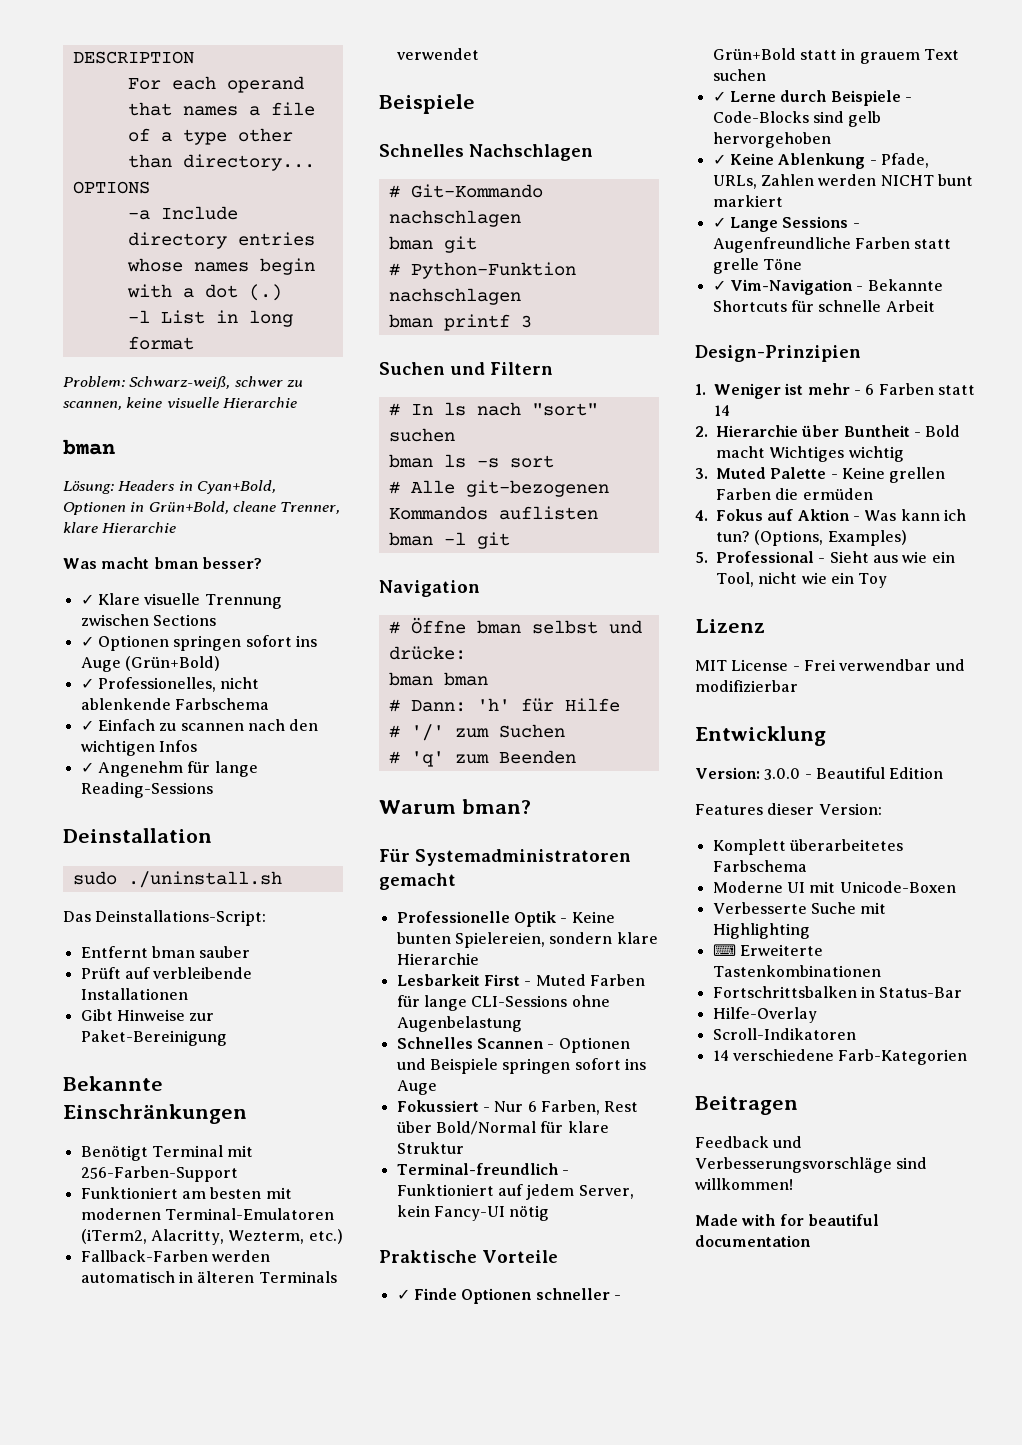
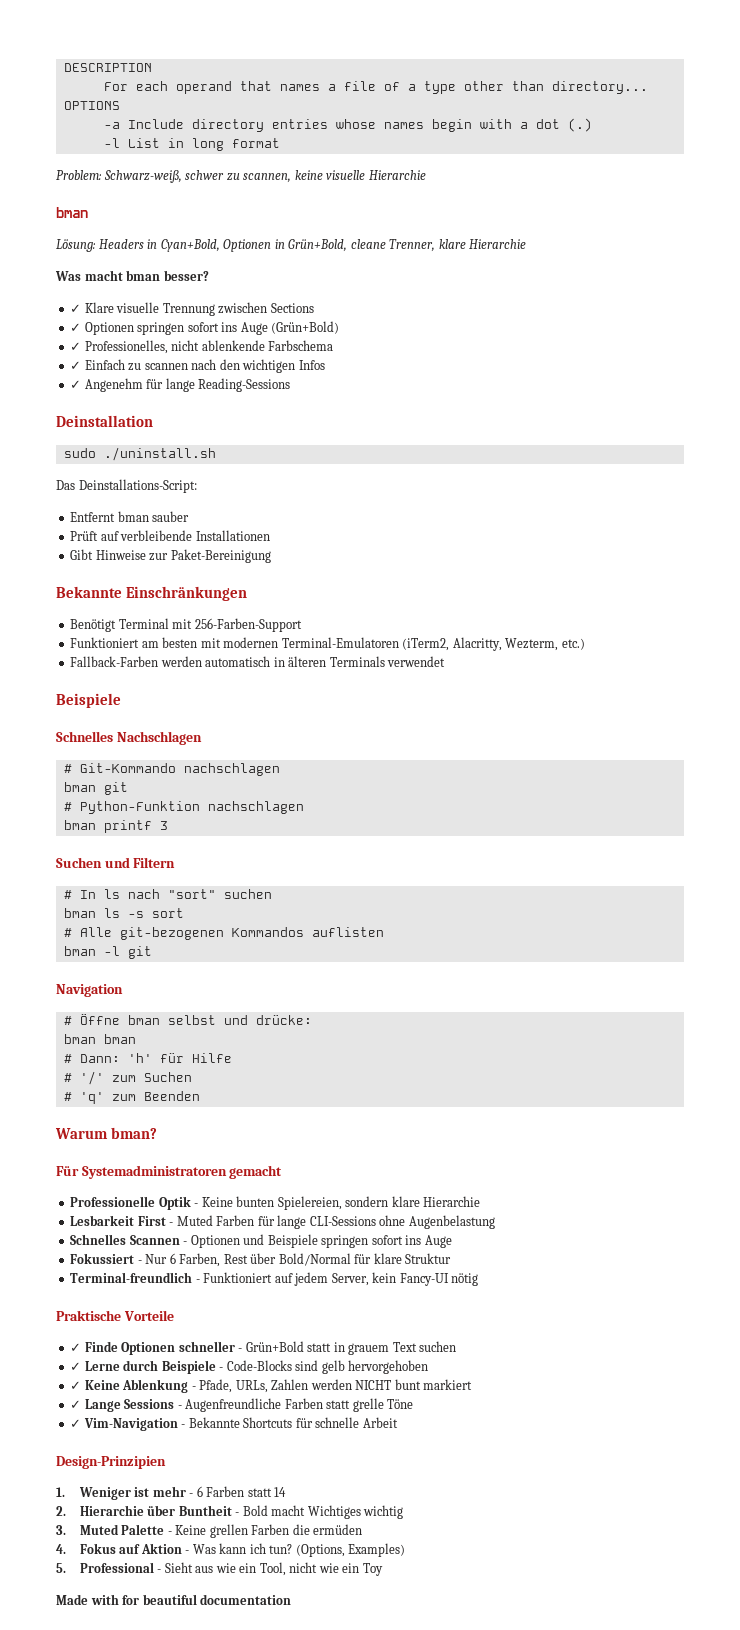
- Lizenz
- MIT License - Frei verwendbar und modifizierbar
- Entwicklung
- Version: 3.0.0 - Beautiful Edition
- Features dieser Version:
- Komplett überarbeitetes Farbschema
- Moderne UI mit Unicode-Boxen
- Verbesserte Suche mit Highlighting
- ⌨ Erweiterte Tastenkombinationen
- Fortschrittsbalken in Status-Bar
- Hilfe-Overlay
- Scroll-Indikatoren
- 14 verschiedene Farb-Kategorien
- Beitragen
- Feedback und Verbesserungsvorschläge sind willkommen!

